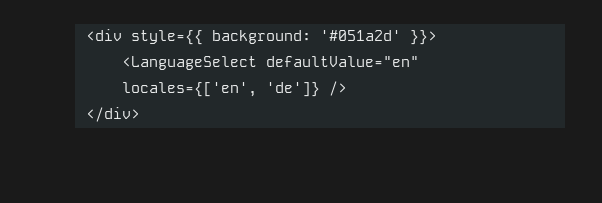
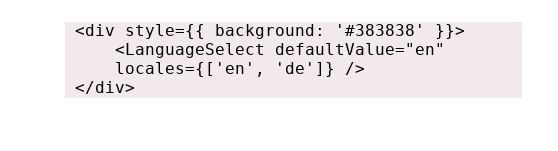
- <div style={{ background: '#051a2d' }}>
+ <div style={{ background: '#383838' }}>

